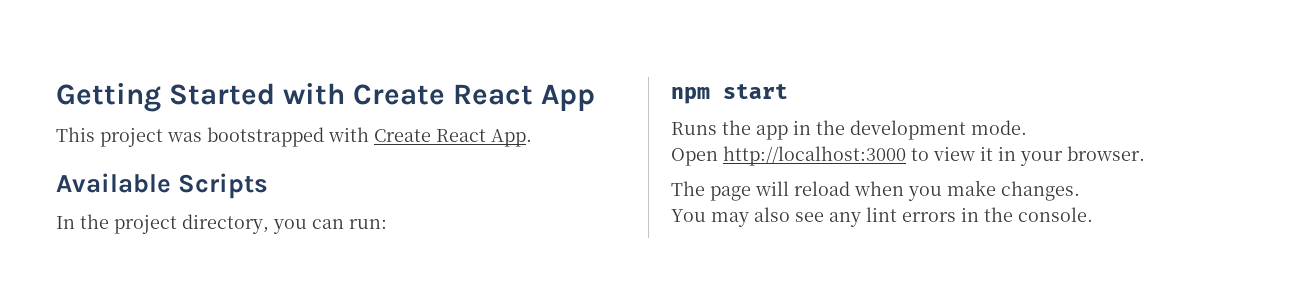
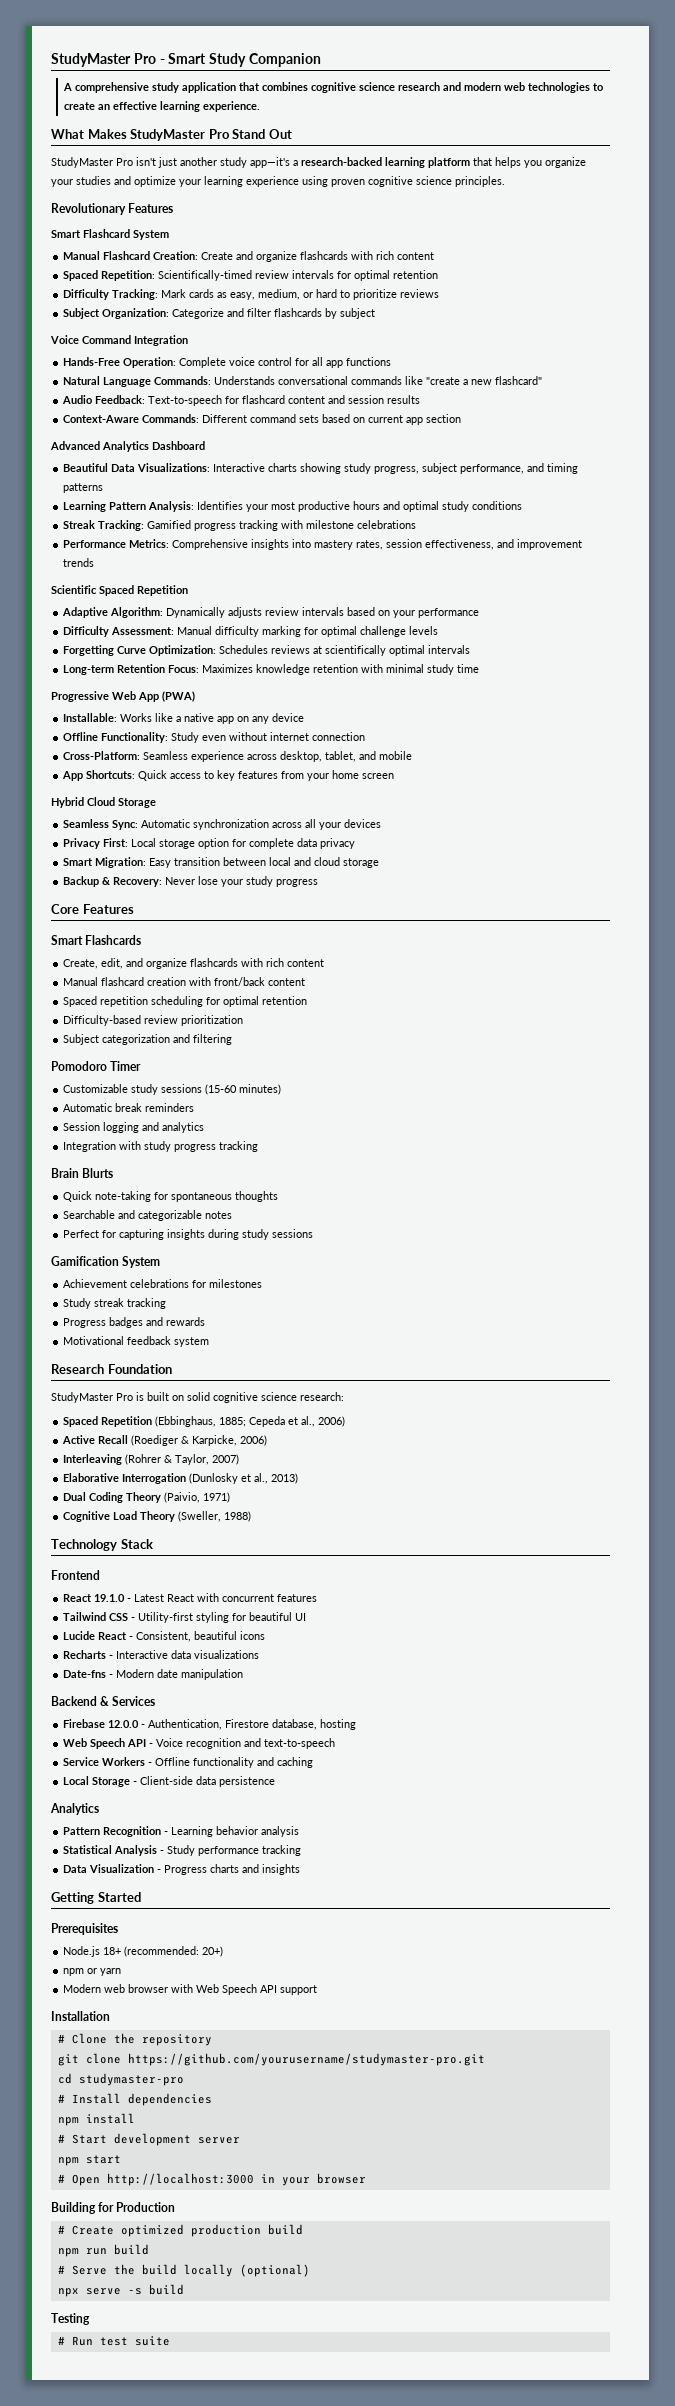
- Getting Started with Create React App
- This project was bootstrapped with Create React App.
- Available Scripts
- In the project directory, you can run:
+ StudyMaster Pro - Smart Study Companion
+ A comprehensive study application that combines cognitive science research and modern web technologies to create an effective learning experience.
+ What Makes StudyMaster Pro Stand Out
+ StudyMaster Pro isn't just another study app—it's a research-backed learning platform that helps you organize your studies and optimize your learning experience using proven cognitive science principles.
+ Revolutionary Features
+ Smart Flashcard System
+ Manual Flashcard Creation: Create and organize flashcards with rich content
+ Spaced Repetition: Scientifically-timed review intervals for optimal retention
+ Difficulty Tracking: Mark cards as easy, medium, or hard to prioritize reviews
+ Subject Organization: Categorize and filter flashcards by subject
+ Voice Command Integration
+ Hands-Free Operation: Complete voice control for all app functions
+ Natural Language Commands: Understands conversational commands like "create a new flashcard"
+ Audio Feedback: Text-to-speech for flashcard content and session results
+ Context-Aware Commands: Different command sets based on current app section
+ Advanced Analytics Dashboard
+ Beautiful Data Visualizations: Interactive charts showing study progress, subject performance, and timing patterns
+ Learning Pattern Analysis: Identifies your most productive hours and optimal study conditions
+ Streak Tracking: Gamified progress tracking with milestone celebrations
+ Performance Metrics: Comprehensive insights into mastery rates, session effectiveness, and improvement trends
+ Scientific Spaced Repetition
+ Adaptive Algorithm: Dynamically adjusts review intervals based on your performance
+ Difficulty Assessment: Manual difficulty marking for optimal challenge levels
+ Forgetting Curve Optimization: Schedules reviews at scientifically optimal intervals
+ Long-term Retention Focus: Maximizes knowledge retention with minimal study time
+ Progressive Web App (PWA)
+ Installable: Works like a native app on any device
+ Offline Functionality: Study even without internet connection
+ Cross-Platform: Seamless experience across desktop, tablet, and mobile
+ App Shortcuts: Quick access to key features from your home screen
+ Hybrid Cloud Storage
+ Seamless Sync: Automatic synchronization across all your devices
+ Privacy First: Local storage option for complete data privacy
+ Smart Migration: Easy transition between local and cloud storage
+ Backup & Recovery: Never lose your study progress
+ Core Features
+ Smart Flashcards
+ Create, edit, and organize flashcards with rich content
+ Manual flashcard creation with front/back content
+ Spaced repetition scheduling for optimal retention
+ Difficulty-based review prioritization
+ Subject categorization and filtering
+ Pomodoro Timer
+ Customizable study sessions (15-60 minutes)
+ Automatic break reminders
+ Session logging and analytics
+ Integration with study progress tracking
+ Brain Blurts
+ Quick note-taking for spontaneous thoughts
+ Searchable and categorizable notes
+ Perfect for capturing insights during study sessions
+ Gamification System
+ Achievement celebrations for milestones
+ Study streak tracking
+ Progress badges and rewards
+ Motivational feedback system
+ Research Foundation
+ StudyMaster Pro is built on solid cognitive science research:
+ Spaced Repetition (Ebbinghaus, 1885; Cepeda et al., 2006)
+ Active Recall (Roediger & Karpicke, 2006)
+ Interleaving (Rohrer & Taylor, 2007)
+ Elaborative Interrogation (Dunlosky et al., 2013)
+ Dual Coding Theory (Paivio, 1971)
+ Cognitive Load Theory (Sweller, 1988)
+ Technology Stack
+ Frontend
+ React 19.1.0 - Latest React with concurrent features
+ Tailwind CSS - Utility-first styling for beautiful UI
+ Lucide React - Consistent, beautiful icons
+ Recharts - Interactive data visualizations
+ Date-fns - Modern date manipulation
+ Backend & Services
+ Firebase 12.0.0 - Authentication, Firestore database, hosting
+ Web Speech API - Voice recognition and text-to-speech
+ Service Workers - Offline functionality and caching
+ Local Storage - Client-side data persistence
+ Analytics
+ Pattern Recognition - Learning behavior analysis
+ Statistical Analysis - Study performance tracking
+ Data Visualization - Progress charts and insights
+ Getting Started
+ Prerequisites
+ Node.js 18+ (recommended: 20+)
+ npm or yarn
+ Modern web browser with Web Speech API support
+ Installation
+ # Clone the repository
+ git clone https://github.com/yourusername/studymaster-pro.git
+ cd studymaster-pro
+ # Install dependencies
+ npm install
+ # Start development server
  npm start
- Runs the app in the development mode.
- Open http://localhost:3000 to view it in your browser.
- The page will reload when you make changes.
- You may also see any lint errors in the console.
+ # Open http://localhost:3000 in your browser
+ Building for Production
+ # Create optimized production build
+ npm run build
+ # Serve the build locally (optional)
+ npx serve -s build
+ Testing
+ # Run test suite

